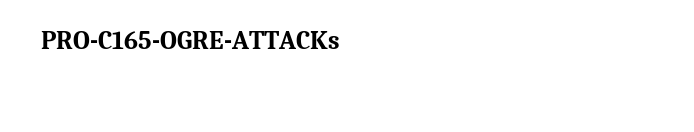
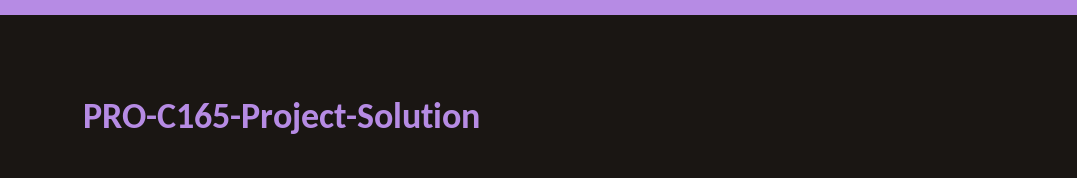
- PRO-C165-OGRE-ATTACKs
+ PRO-C165-Project-Solution

